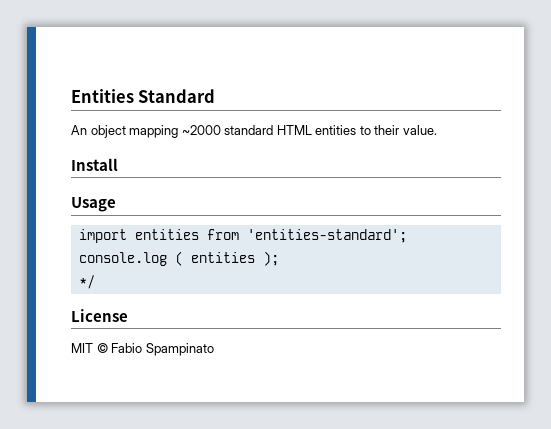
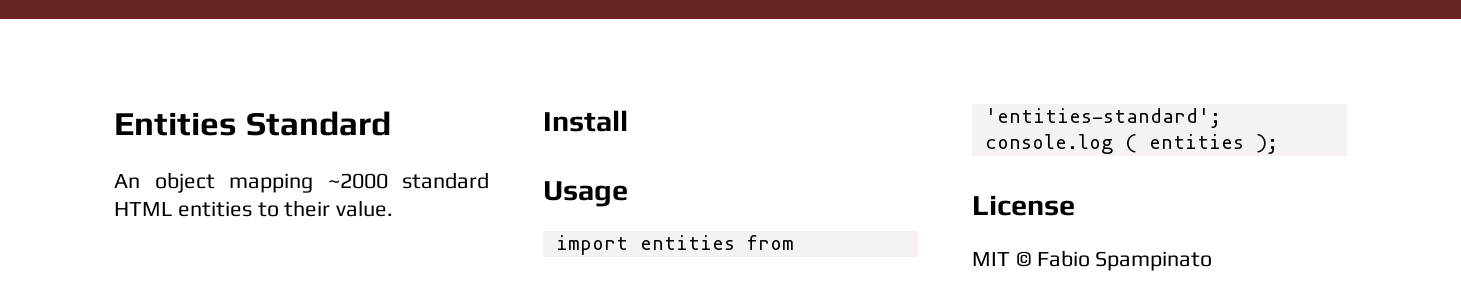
- */

